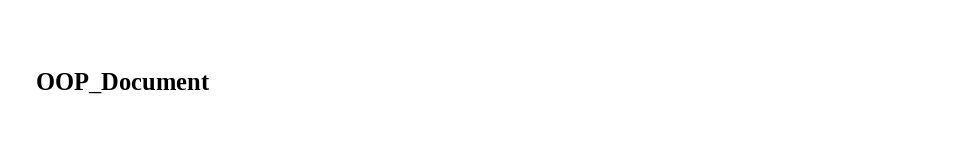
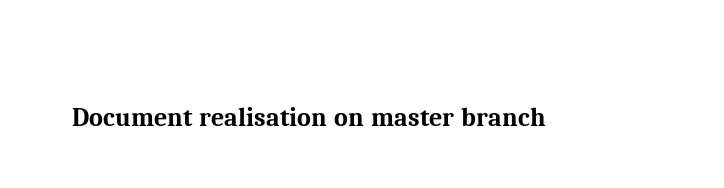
- OOP_Document
+ Document realisation on master branch

